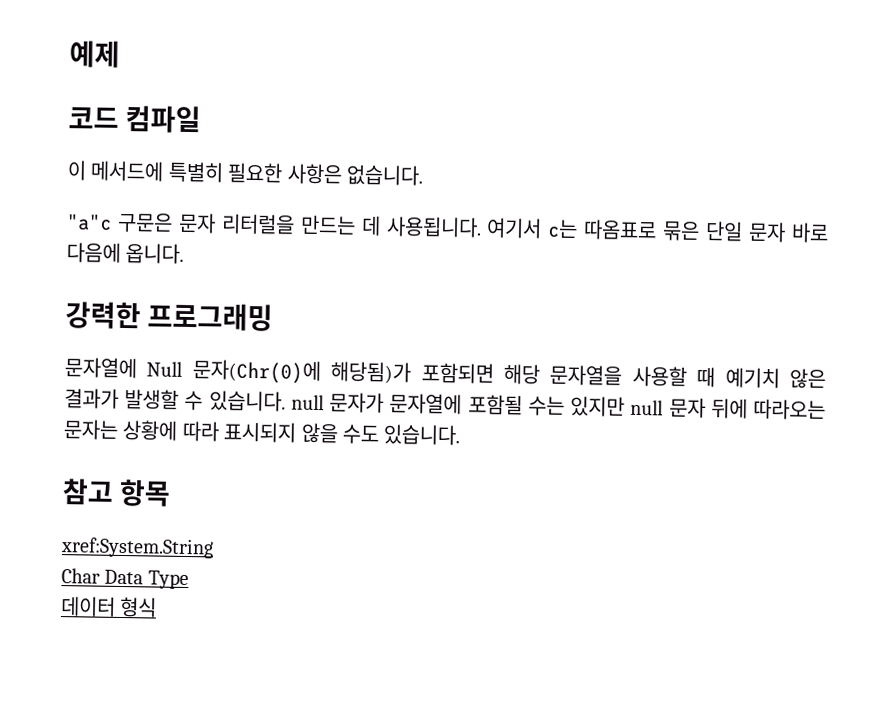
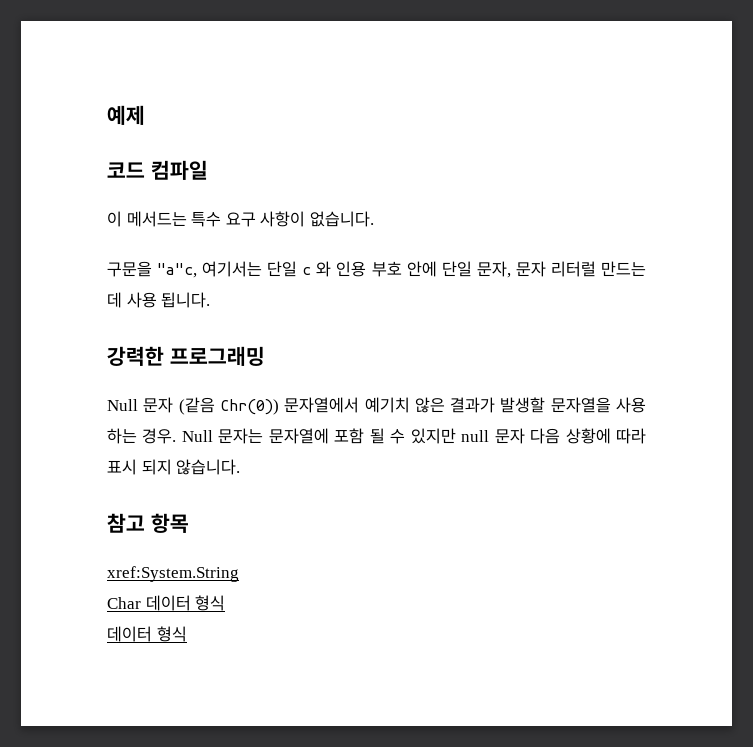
- 이 메서드에 특별히 필요한 사항은 없습니다.
- "a"c 구문은 문자 리터럴을 만드는 데 사용됩니다. 여기서 c는 따옴표로 묶은 단일 문자 바로 다음에 옵니다.
+ 이 메서드는 특수 요구 사항이 없습니다.
+ 구문을 "a"c, 여기서는 단일 c 와 인용 부호 안에 단일 문자, 문자 리터럴 만드는 데 사용 됩니다.
  강력한 프로그래밍
- 문자열에 Null 문자(Chr(0)에 해당됨)가 포함되면 해당 문자열을 사용할 때 예기치 않은 결과가 발생할 수 있습니다. null 문자가 문자열에 포함될 수는 있지만 null 문자 뒤에 따라오는 문자는 상황에 따라 표시되지 않을 수도 있습니다.
+ Null 문자 (같음 Chr(0)) 문자열에서 예기치 않은 결과가 발생할 문자열을 사용 하는 경우. Null 문자는 문자열에 포함 될 수 있지만 null 문자 다음 상황에 따라 표시 되지 않습니다.
- Char Data Type
+ Char 데이터 형식

